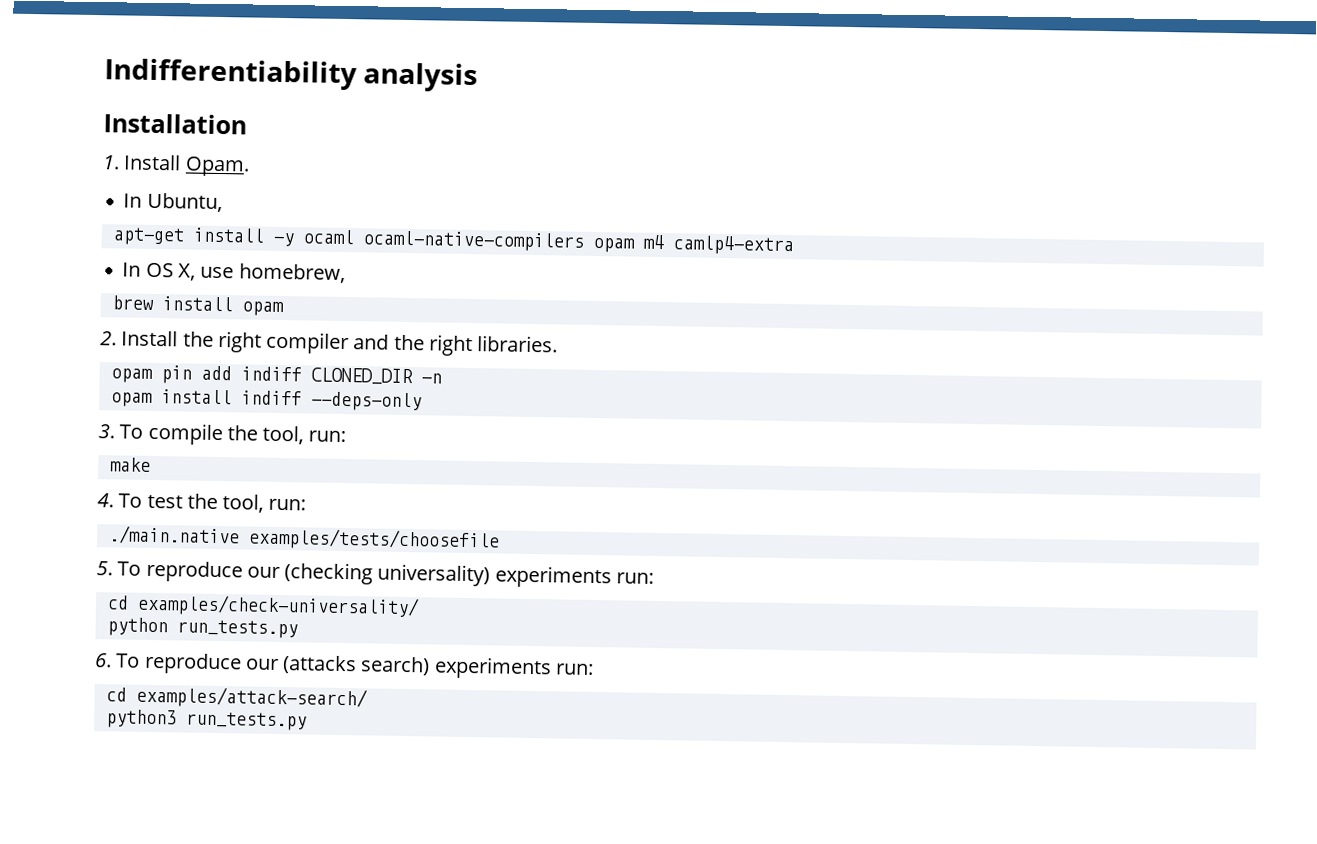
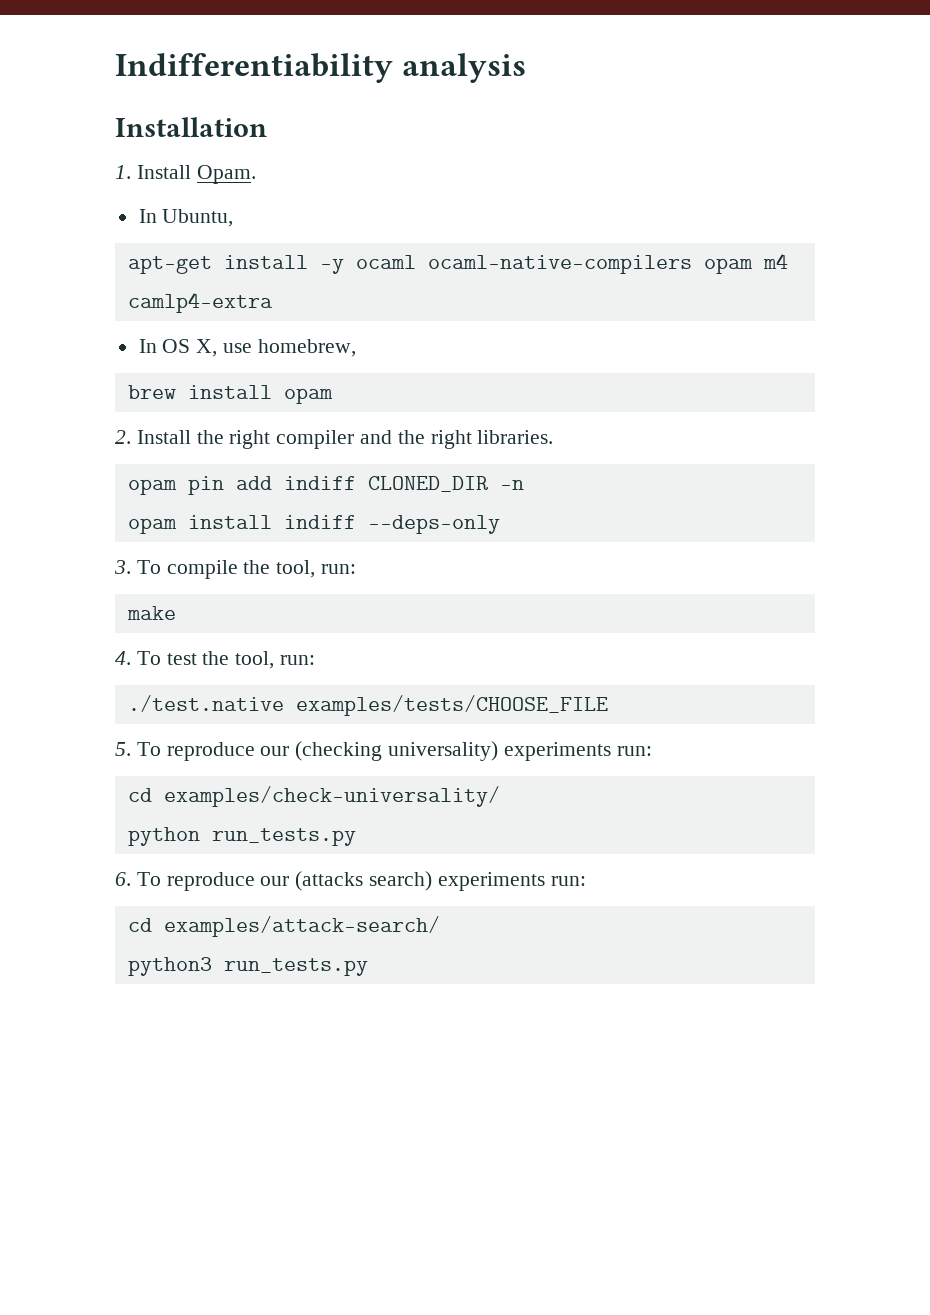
- ./main.native examples/tests/choosefile
+ ./test.native examples/tests/CHOOSE_FILE

